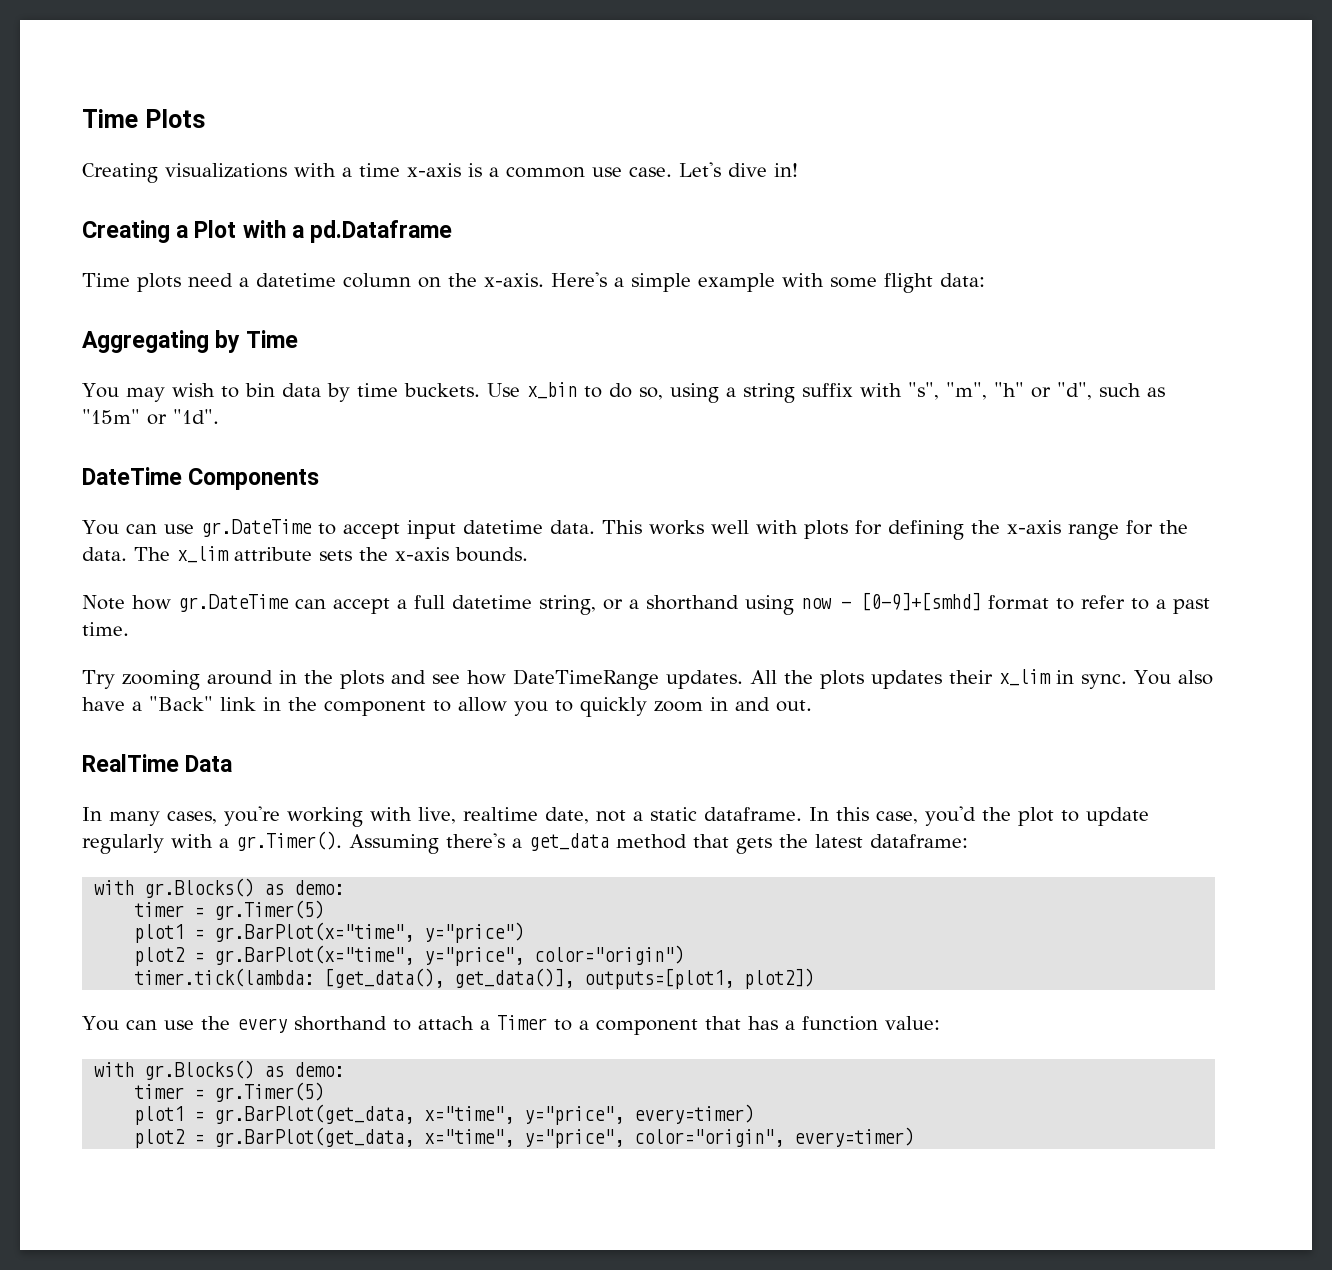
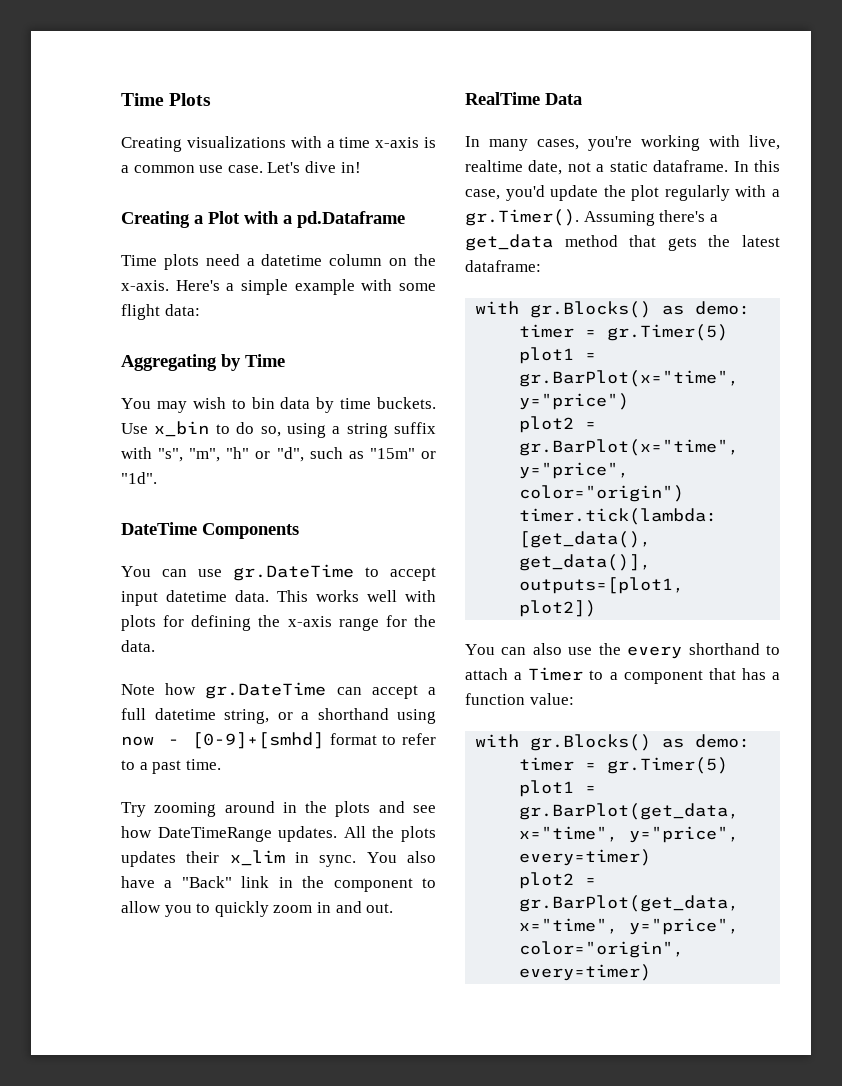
- The x_lim attribute sets the x-axis bounds.
- In this case, you'd the plot to update regularly with a gr.Timer(). Assuming there's a get_data method that gets the latest dataframe:
+ In this case, you'd update the plot regularly with a gr.Timer(). Assuming there's a get_data method that gets the latest dataframe:
- You can use the every shorthand to attach a Timer to a component that has a function value:
+ You can also use the every shorthand to attach a Timer to a component that has a function value:

